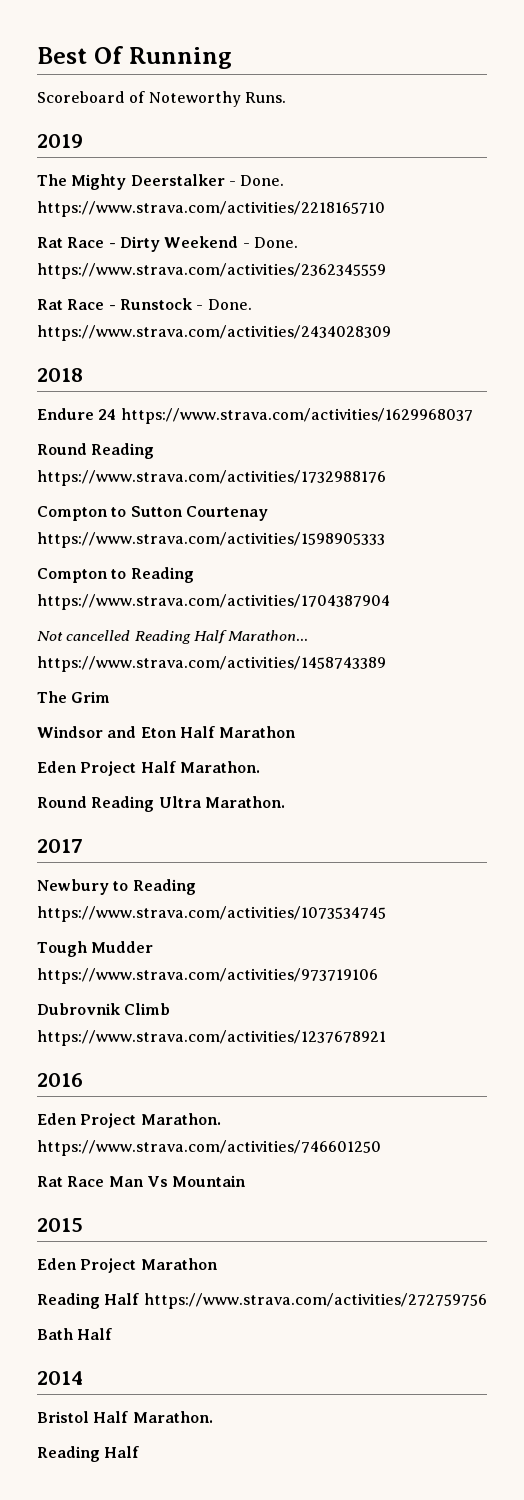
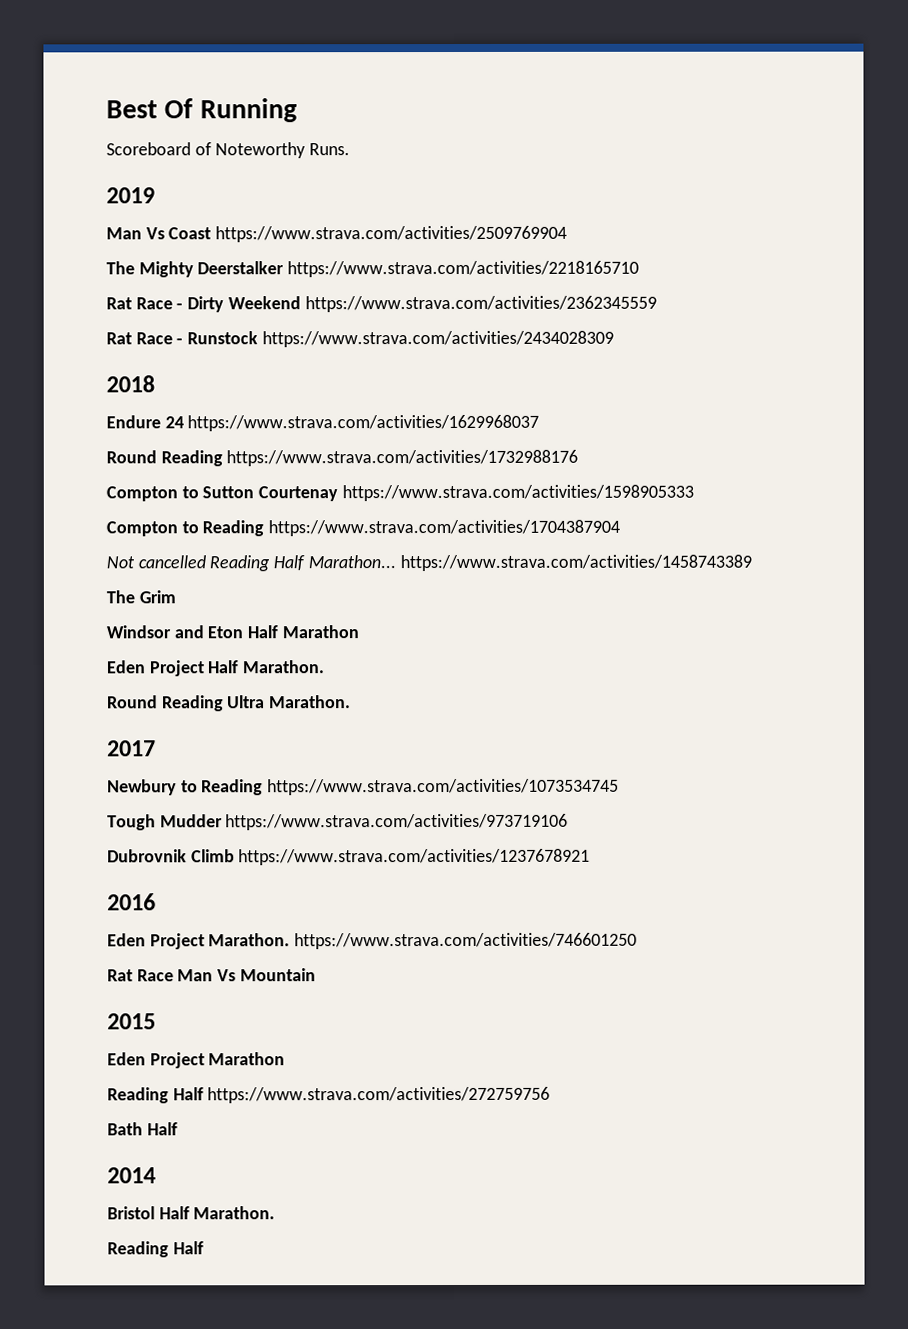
+ Man Vs Coast https://www.strava.com/activities/2509769904
- The Mighty Deerstalker - Done. https://www.strava.com/activities/2218165710
+ The Mighty Deerstalker https://www.strava.com/activities/2218165710
- Rat Race - Dirty Weekend - Done. https://www.strava.com/activities/2362345559
+ Rat Race - Dirty Weekend https://www.strava.com/activities/2362345559
- Rat Race - Runstock - Done. https://www.strava.com/activities/2434028309
+ Rat Race - Runstock https://www.strava.com/activities/2434028309

